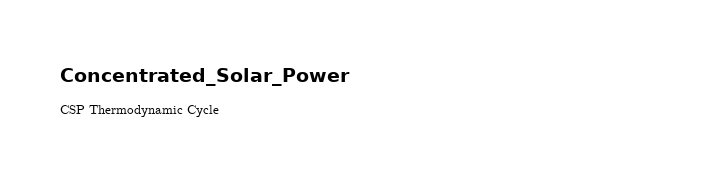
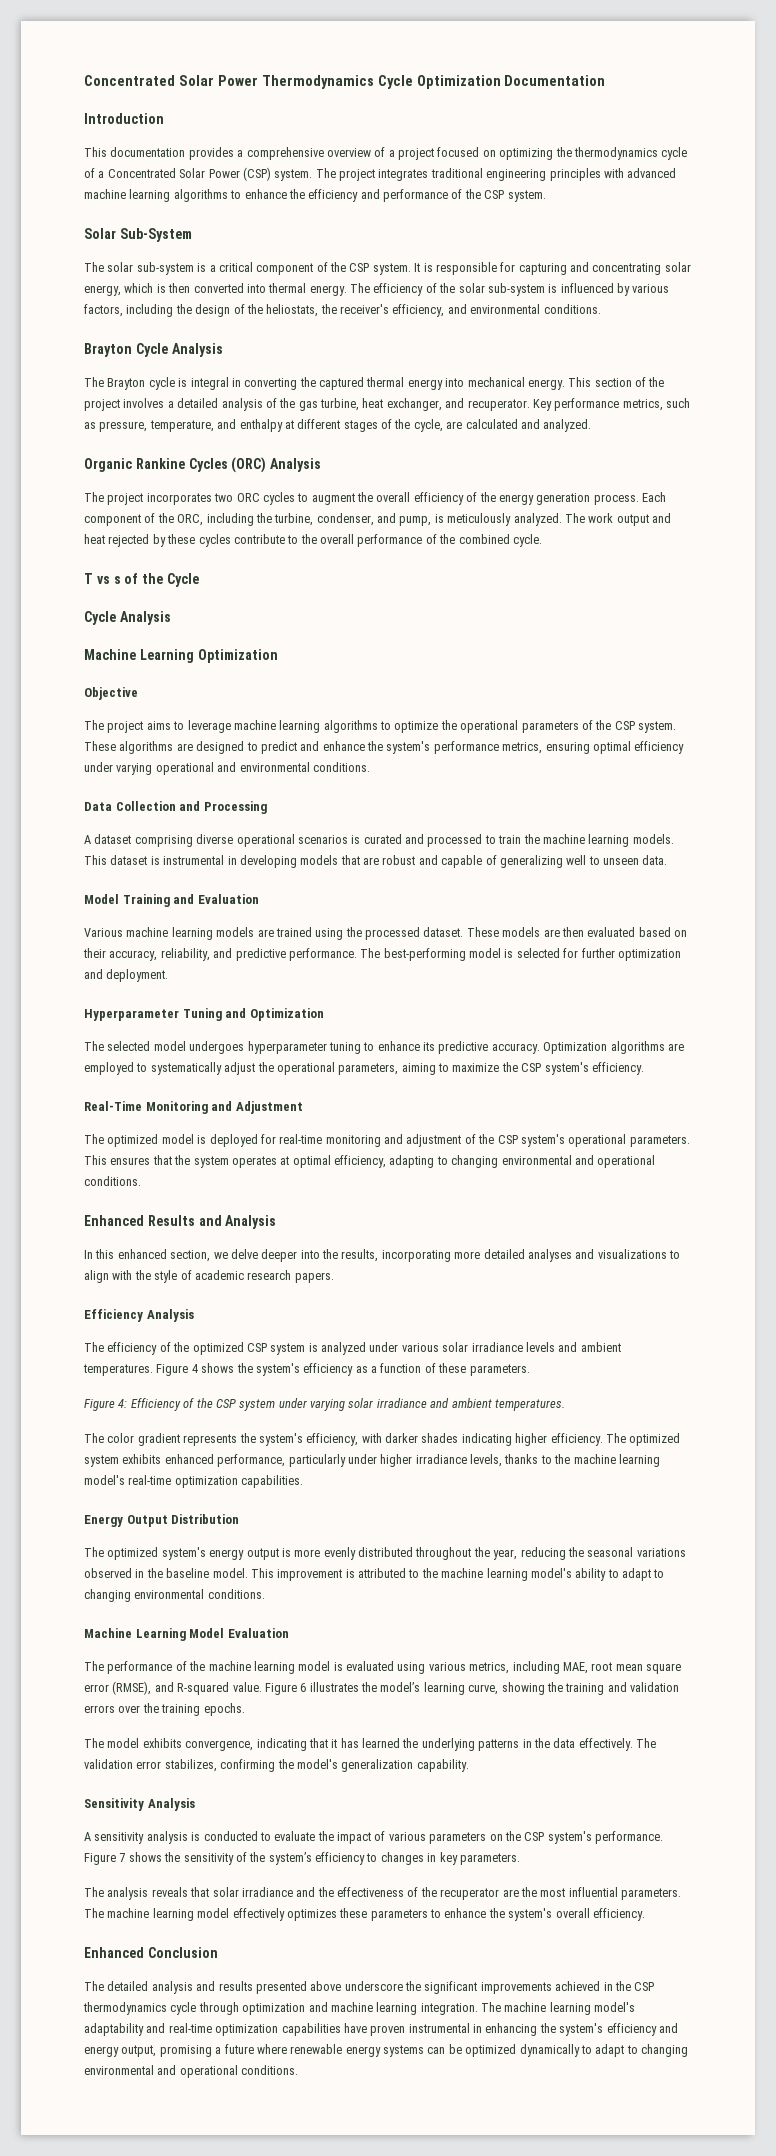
- Concentrated_Solar_Power
- CSP Thermodynamic Cycle
+ Concentrated Solar Power Thermodynamics Cycle Optimization Documentation
+ Introduction
+ This documentation provides a comprehensive overview of a project focused on optimizing the thermodynamics cycle of a Concentrated Solar Power (CSP) system. The project integrates traditional engineering principles with advanced machine learning algorithms to enhance the efficiency and performance of the CSP system.
+ Solar Sub-System
+ The solar sub-system is a critical component of the CSP system. It is responsible for capturing and concentrating solar energy, which is then converted into thermal energy. The efficiency of the solar sub-system is influenced by various factors, including the design of the heliostats, the receiver's efficiency, and environmental conditions.
+ Brayton Cycle Analysis
+ The Brayton cycle is integral in converting the captured thermal energy into mechanical energy. This section of the project involves a detailed analysis of the gas turbine, heat exchanger, and recuperator. Key performance metrics, such as pressure, temperature, and enthalpy at different stages of the cycle, are calculated and analyzed.
+ Organic Rankine Cycles (ORC) Analysis
+ The project incorporates two ORC cycles to augment the overall efficiency of the energy generation process. Each component of the ORC, including the turbine, condenser, and pump, is meticulously analyzed. The work output and heat rejected by these cycles contribute to the overall performance of the combined cycle.
+ T vs s of the Cycle
+ Cycle Analysis
+ Machine Learning Optimization
+ Objective
+ The project aims to leverage machine learning algorithms to optimize the operational parameters of the CSP system. These algorithms are designed to predict and enhance the system's performance metrics, ensuring optimal efficiency under varying operational and environmental conditions.
+ Data Collection and Processing
+ A dataset comprising diverse operational scenarios is curated and processed to train the machine learning models. This dataset is instrumental in developing models that are robust and capable of generalizing well to unseen data.
+ Model Training and Evaluation
+ Various machine learning models are trained using the processed dataset. These models are then evaluated based on their accuracy, reliability, and predictive performance. The best-performing model is selected for further optimization and deployment.
+ Hyperparameter Tuning and Optimization
+ The selected model undergoes hyperparameter tuning to enhance its predictive accuracy. Optimization algorithms are employed to systematically adjust the operational parameters, aiming to maximize the CSP system's efficiency.
+ Real-Time Monitoring and Adjustment
+ The optimized model is deployed for real-time monitoring and adjustment of the CSP system's operational parameters. This ensures that the system operates at optimal efficiency, adapting to changing environmental and operational conditions.
+ Enhanced Results and Analysis
+ In this enhanced section, we delve deeper into the results, incorporating more detailed analyses and visualizations to align with the style of academic research papers.
+ Efficiency Analysis
+ The efficiency of the optimized CSP system is analyzed under various solar irradiance levels and ambient temperatures. Figure 4 shows the system's efficiency as a function of these parameters.
+ Figure 4: Efficiency of the CSP system under varying solar irradiance and ambient temperatures.
+ The color gradient represents the system's efficiency, with darker shades indicating higher efficiency. The optimized system exhibits enhanced performance, particularly under higher irradiance levels, thanks to the machine learning model's real-time optimization capabilities.
+ Energy Output Distribution
+ The optimized system's energy output is more evenly distributed throughout the year, reducing the seasonal variations observed in the baseline model. This improvement is attributed to the machine learning model's ability to adapt to changing environmental conditions.
+ Machine Learning Model Evaluation
+ The performance of the machine learning model is evaluated using various metrics, including MAE, root mean square error (RMSE), and R-squared value. Figure 6 illustrates the model’s learning curve, showing the training and validation errors over the training epochs.
+ The model exhibits convergence, indicating that it has learned the underlying patterns in the data effectively. The validation error stabilizes, confirming the model's generalization capability.
+ Sensitivity Analysis
+ A sensitivity analysis is conducted to evaluate the impact of various parameters on the CSP system's performance. Figure 7 shows the sensitivity of the system’s efficiency to changes in key parameters.
+ The analysis reveals that solar irradiance and the effectiveness of the recuperator are the most influential parameters. The machine learning model effectively optimizes these parameters to enhance the system's overall efficiency.
+ Enhanced Conclusion
+ The detailed analysis and results presented above underscore the significant improvements achieved in the CSP thermodynamics cycle through optimization and machine learning integration. The machine learning model's adaptability and real-time optimization capabilities have proven instrumental in enhancing the system's efficiency and energy output, promising a future where renewable energy systems can be optimized dynamically to adapt to changing environmental and operational conditions.

